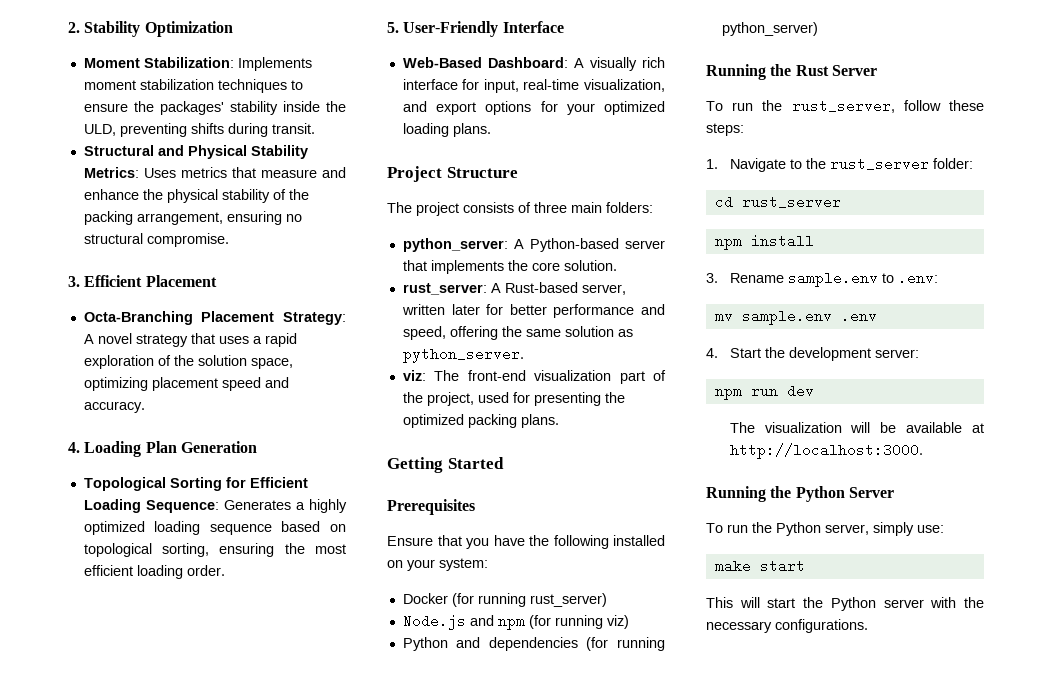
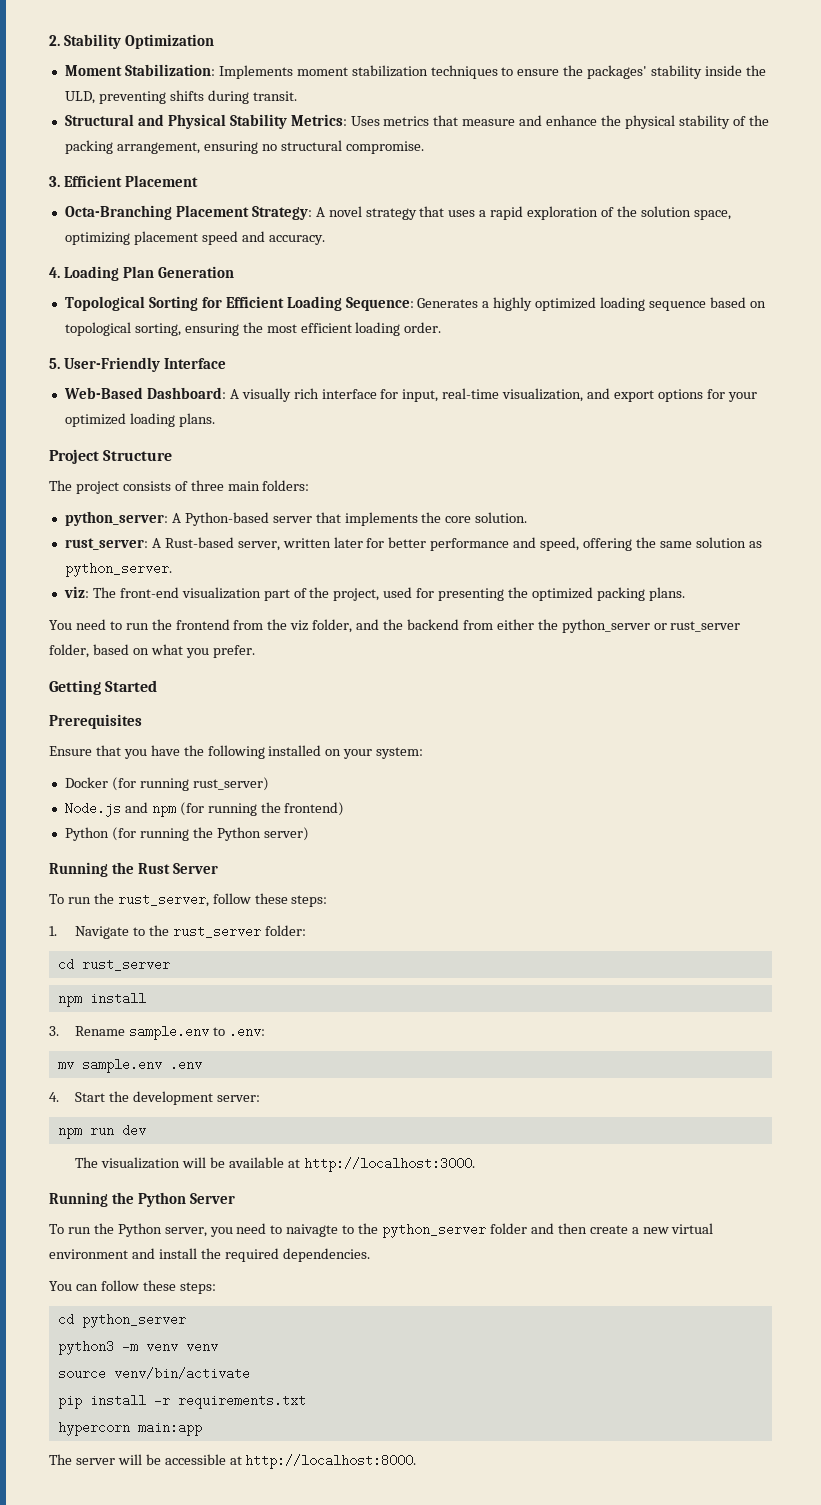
+ You need to run the frontend from the viz folder, and the backend from either the python_server or rust_server folder, based on what you prefer.
- Node.js and npm (for running viz)
- Python and dependencies (for running python_server)
+ Node.js and npm (for running the frontend)
+ Python (for running the Python server)
- To run the Python server, simply use:
- make start
- This will start the Python server with the necessary configurations.
+ To run the Python server, you need to naivagte to the python_server folder and then create a new virtual environment and install the required dependencies.
+ You can follow these steps:
+ cd python_server
+ python3 -m venv venv
+ source venv/bin/activate
+ pip install -r requirements.txt
+ hypercorn main:app
+ The server will be accessible at http://localhost:8000.

